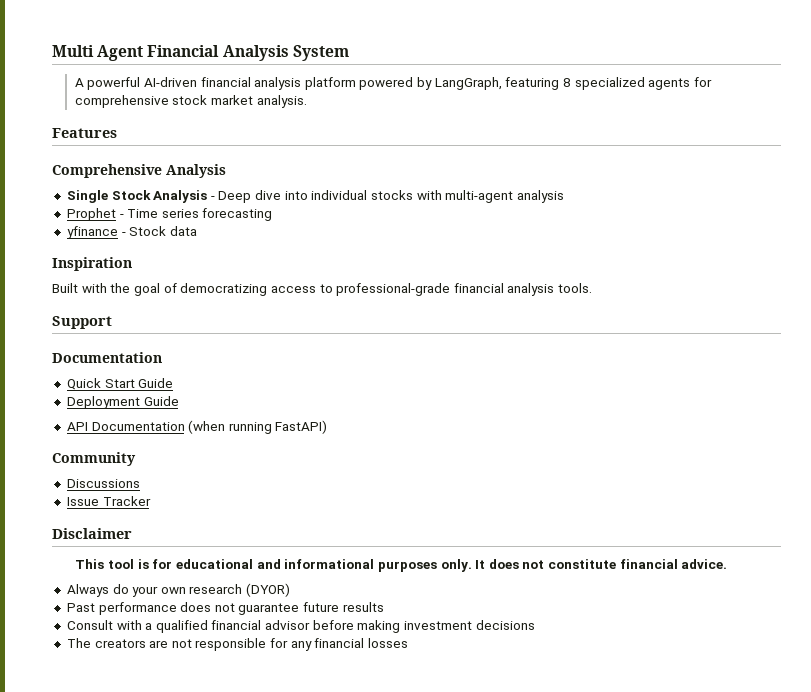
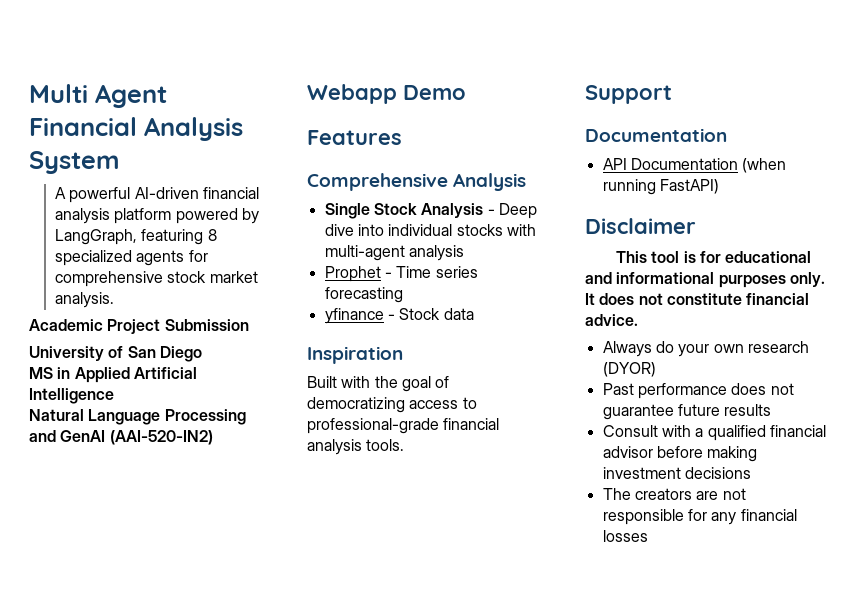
+ Academic Project Submission
+ University of San Diego
+ MS in Applied Artificial Intelligence
+ Natural Language Processing and GenAI (AAI-520-IN2)
+ Webapp Demo
- Quick Start Guide
- Deployment Guide
- Community
- Discussions
- Issue Tracker

